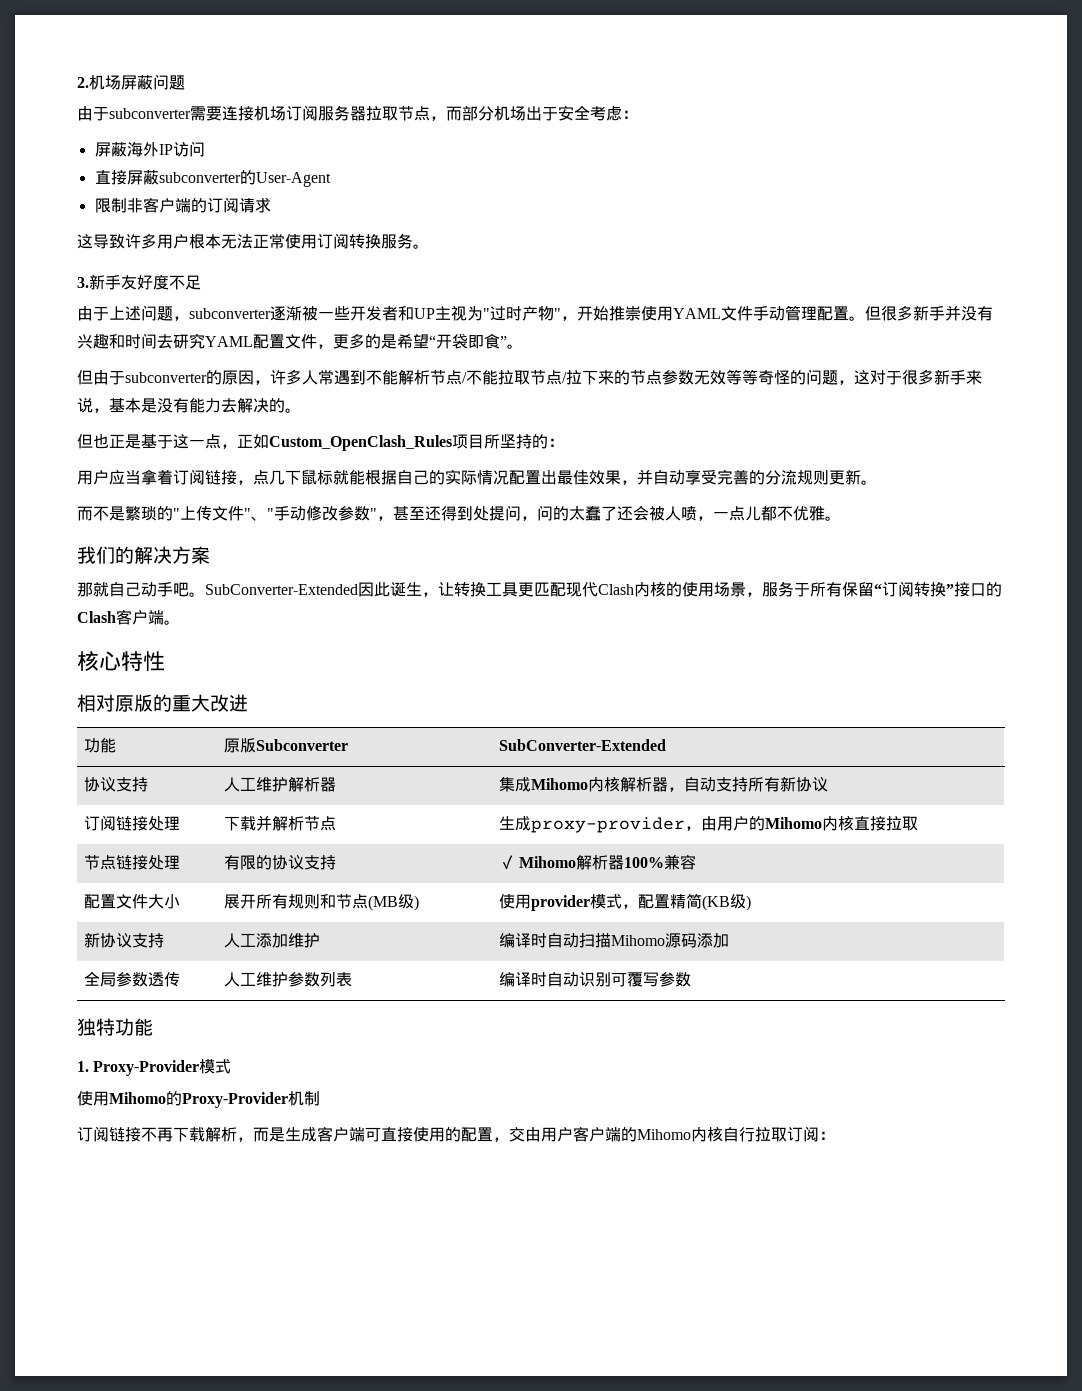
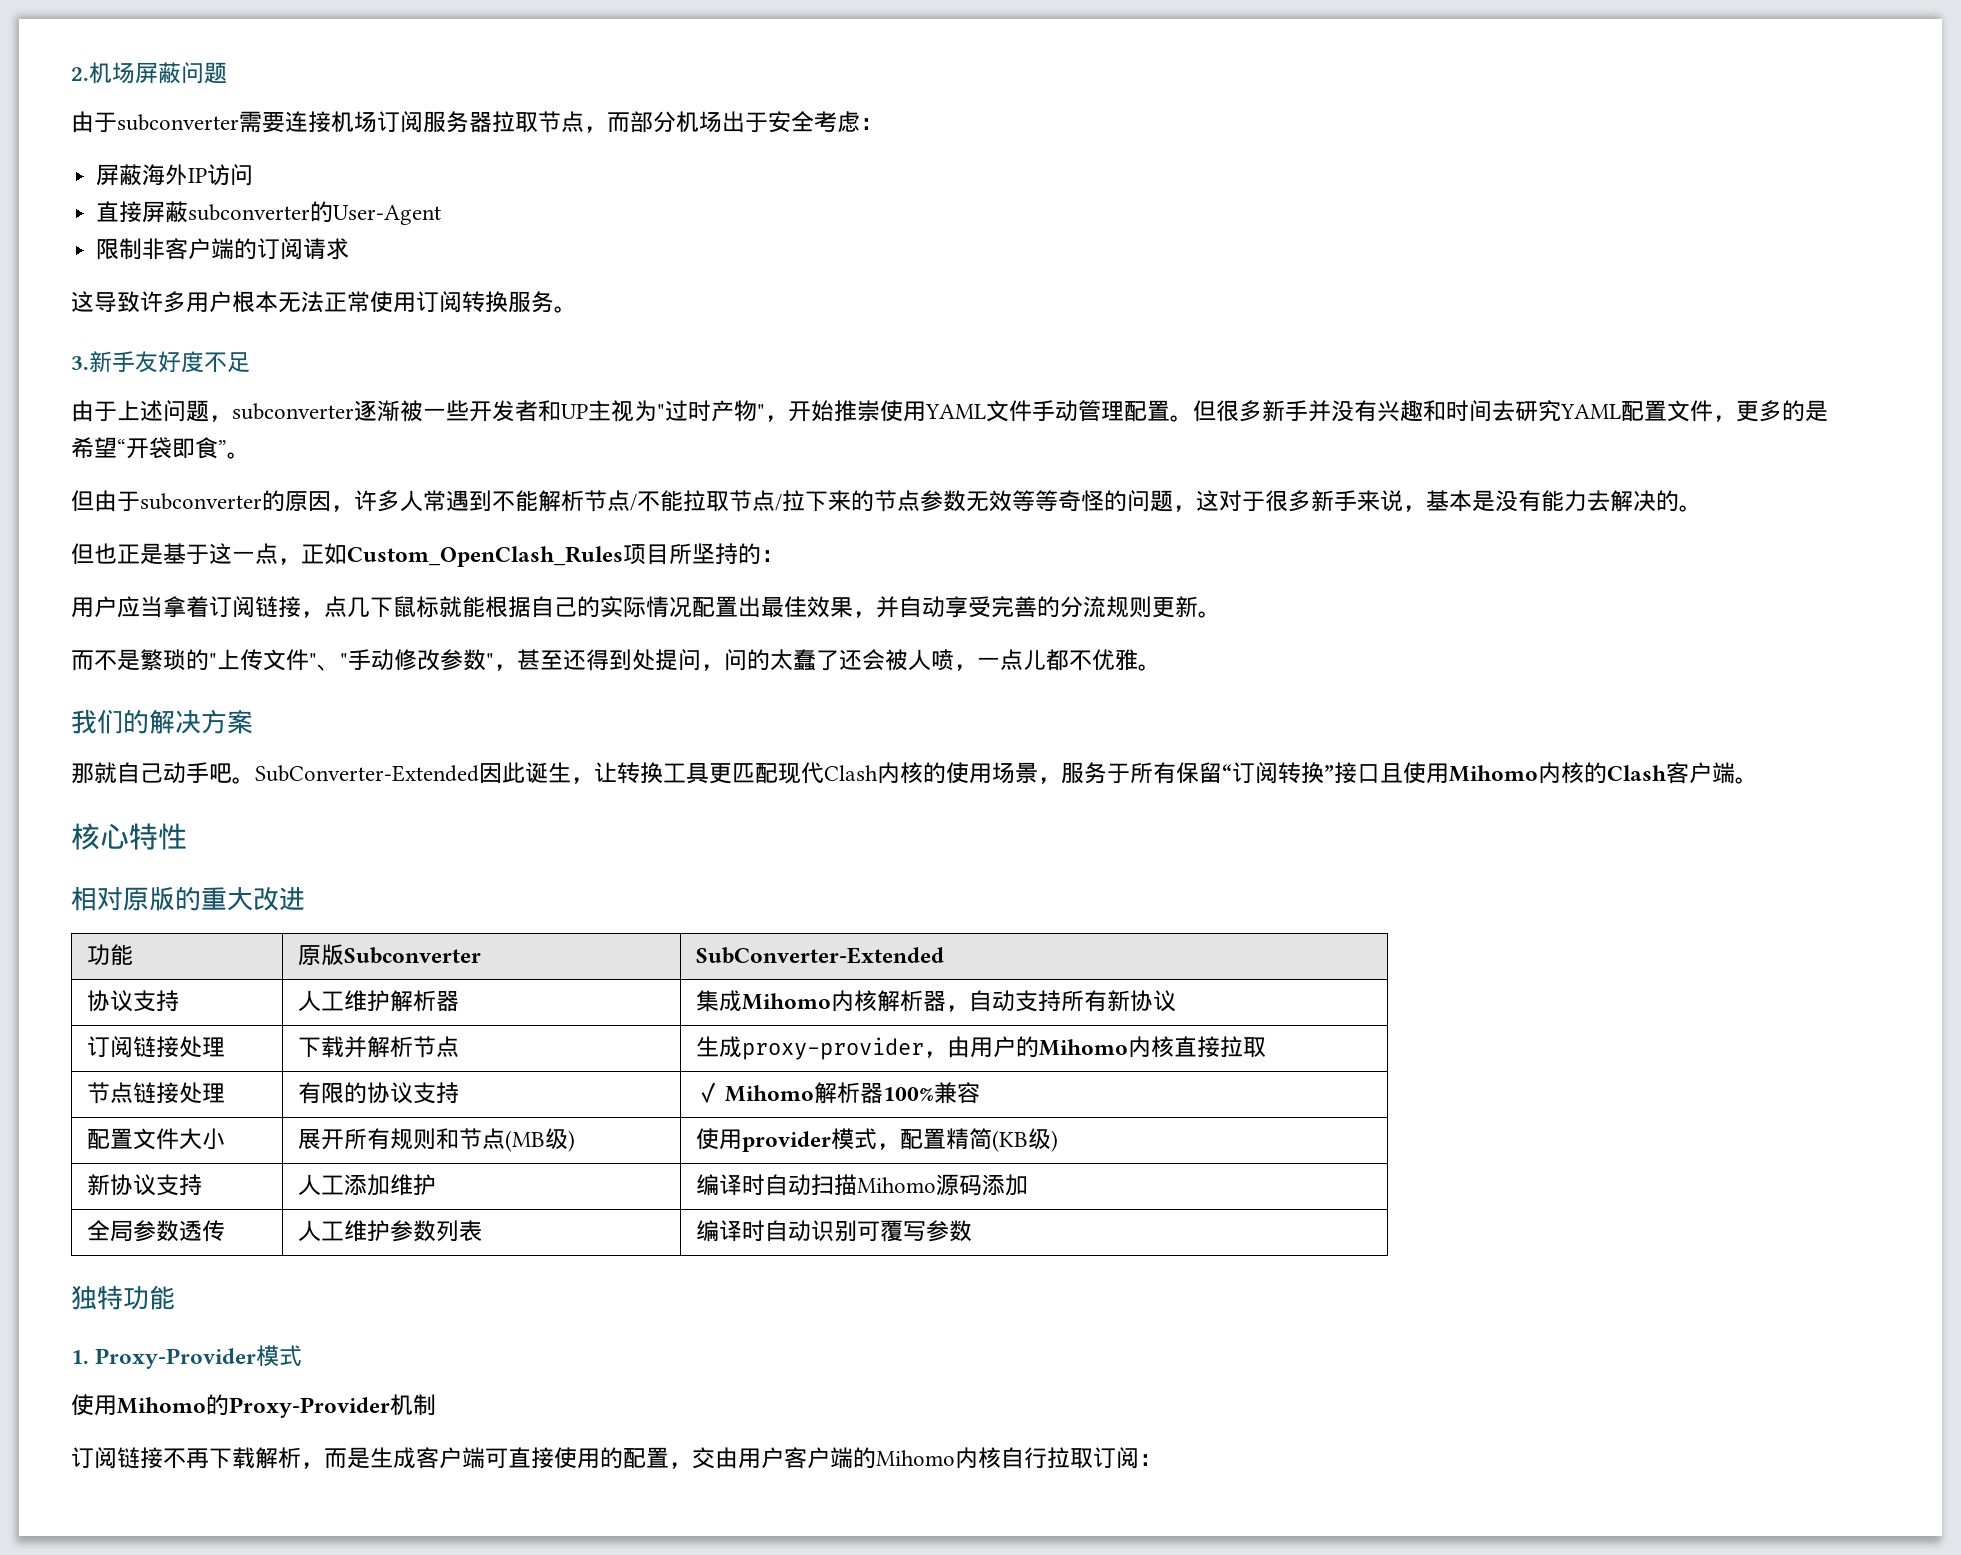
- SubConverter-Extended因此诞生，让转换工具更匹配现代Clash内核的使用场景，服务于所有保留“订阅转换”接口的Clash客户端。
+ SubConverter-Extended因此诞生，让转换工具更匹配现代Clash内核的使用场景，服务于所有保留“订阅转换”接口且使用Mihomo内核的Clash客户端。

